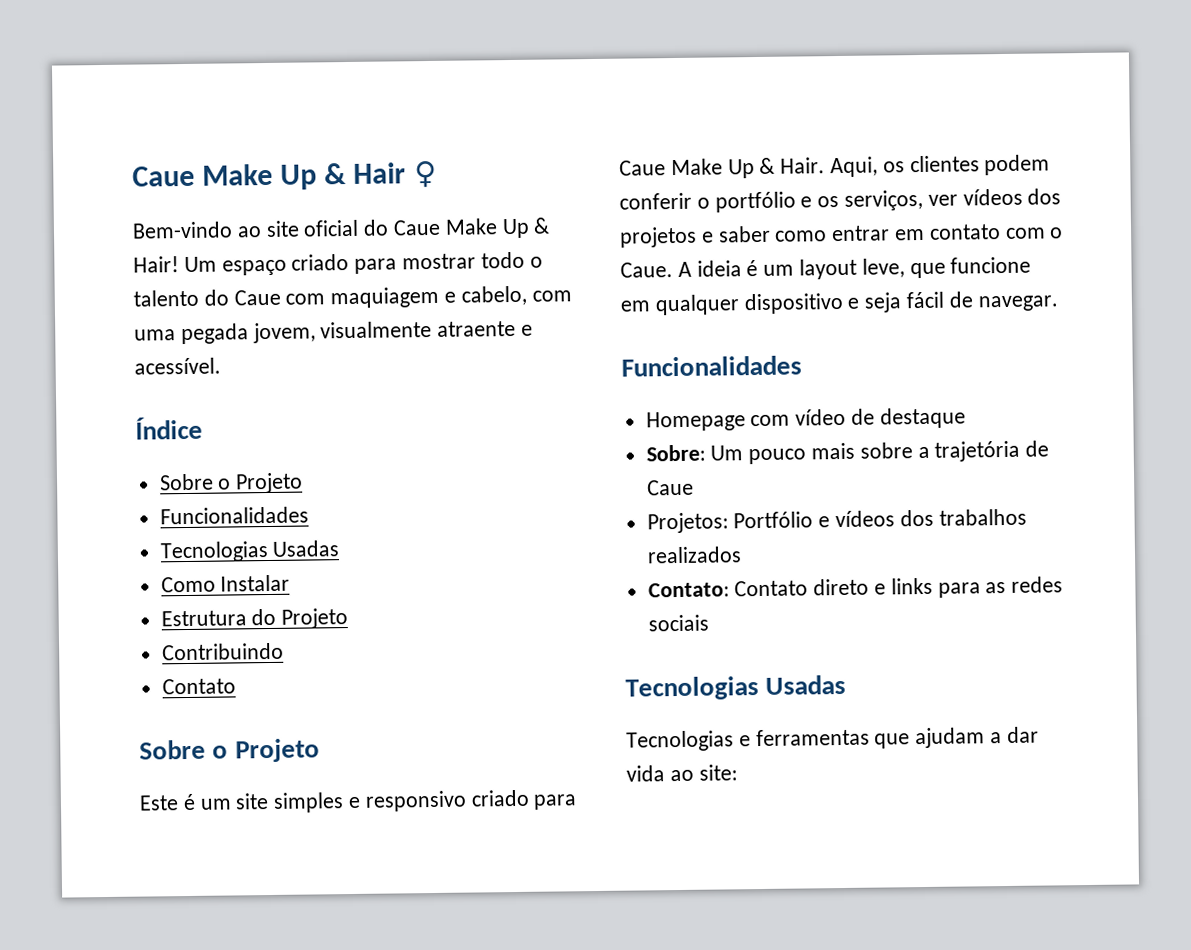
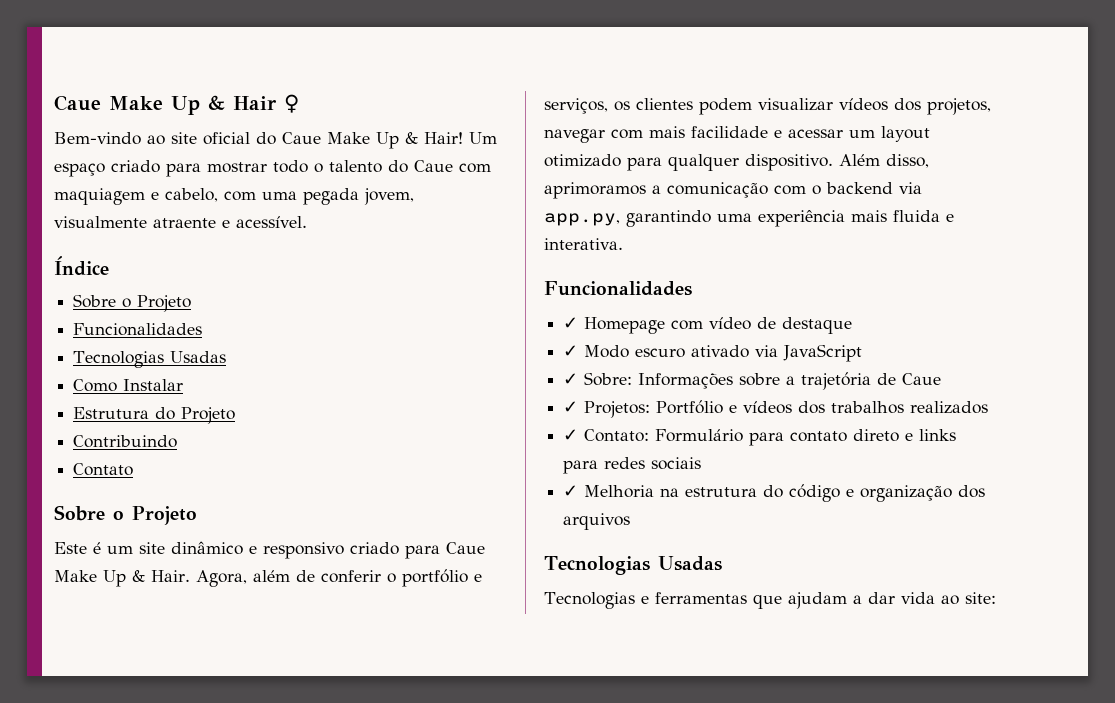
- Este é um site simples e responsivo criado para Caue Make Up & Hair.
+ Este é um site dinâmico e responsivo criado para Caue Make Up & Hair.
- Aqui, os clientes podem conferir o portfólio e os serviços, ver vídeos dos projetos e saber como entrar em contato com o Caue. A ideia é um layout leve, que funcione em qualquer dispositivo e seja fácil de navegar.
+ Agora, além de conferir o portfólio e serviços, os clientes podem visualizar vídeos dos projetos, navegar com mais facilidade e acessar um layout otimizado para qualquer dispositivo. Além disso, aprimoramos a comunicação com o backend via app.py, garantindo uma experiência mais fluida e interativa.
  Funcionalidades
- Homepage com vídeo de destaque
+ ✓ Homepage com vídeo de destaque
- Sobre: Um pouco mais sobre a trajetória de Caue
+ ✓ Modo escuro ativado via JavaScript
+ ✓ Sobre: Informações sobre a trajetória de Caue
- Projetos: Portfólio e vídeos dos trabalhos realizados
+ ✓ Projetos: Portfólio e vídeos dos trabalhos realizados
- Contato: Contato direto e links para as redes sociais
+ ✓ Contato: Formulário para contato direto e links para redes sociais
+ ✓ Melhoria na estrutura do código e organização dos arquivos

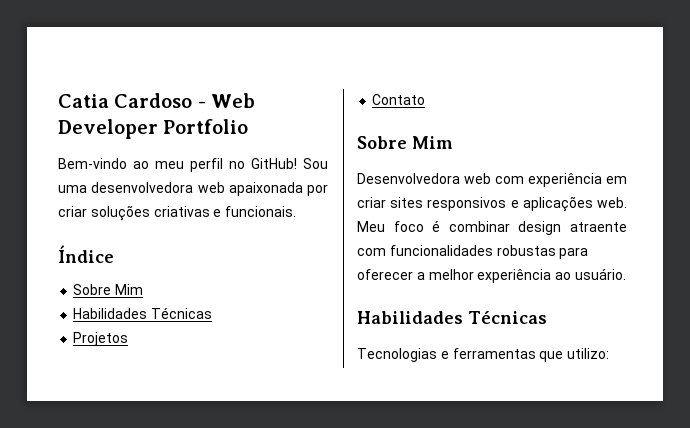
- Caue Make Up & Hair ♀
- Bem-vindo ao site oficial do Caue Make Up & Hair! Um espaço criado para mostrar todo o talento do Caue com maquiagem e cabelo, com uma pegada jovem, visualmente atraente e acessível.
+ Catia Cardoso - Web Developer Portfolio
+ Bem-vindo ao meu perfil no GitHub! Sou uma desenvolvedora web apaixonada por criar soluções criativas e funcionais.
  Índice
- Sobre o Projeto
- Funcionalidades
- Tecnologias Usadas
- Como Instalar
- Estrutura do Projeto
- Contribuindo
+ Sobre Mim
+ Habilidades Técnicas
+ Projetos
  Contato
- Sobre o Projeto
- Este é um site dinâmico e responsivo criado para Caue Make Up & Hair. Agora, além de conferir o portfólio e serviços, os clientes podem visualizar vídeos dos projetos, navegar com mais facilidade e acessar um layout otimizado para qualquer dispositivo. Além disso, aprimoramos a comunicação com o backend via app.py, garantindo uma experiência mais fluida e interativa.
- Funcionalidades
- ✓ Homepage com vídeo de destaque
- ✓ Modo escuro ativado via JavaScript
- ✓ Sobre: Informações sobre a trajetória de Caue
- ✓ Projetos: Portfólio e vídeos dos trabalhos realizados
- ✓ Contato: Formulário para contato direto e links para redes sociais
- ✓ Melhoria na estrutura do código e organização dos arquivos
- Tecnologias Usadas
- Tecnologias e ferramentas que ajudam a dar vida ao site:
+ Sobre Mim
+ Desenvolvedora web com experiência em criar sites responsivos e aplicações web. Meu foco é combinar design atraente com funcionalidades robustas para oferecer a melhor experiência ao usuário.
+ Habilidades Técnicas
+ Tecnologias e ferramentas que utilizo:

